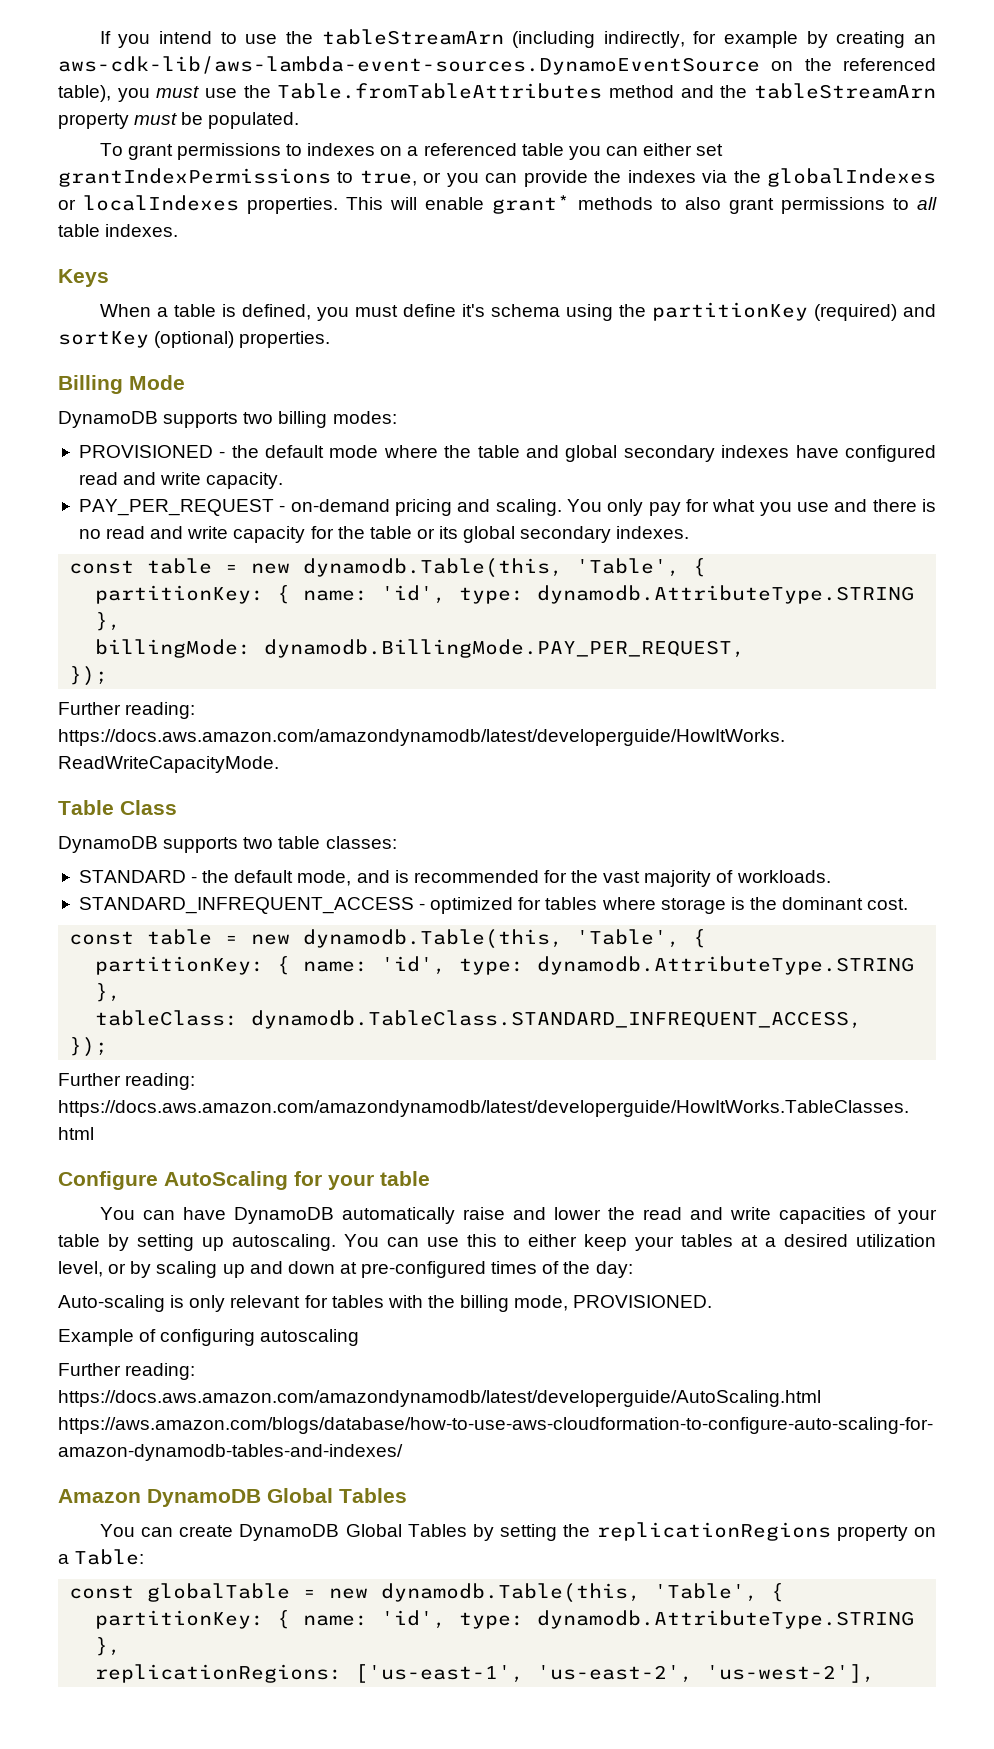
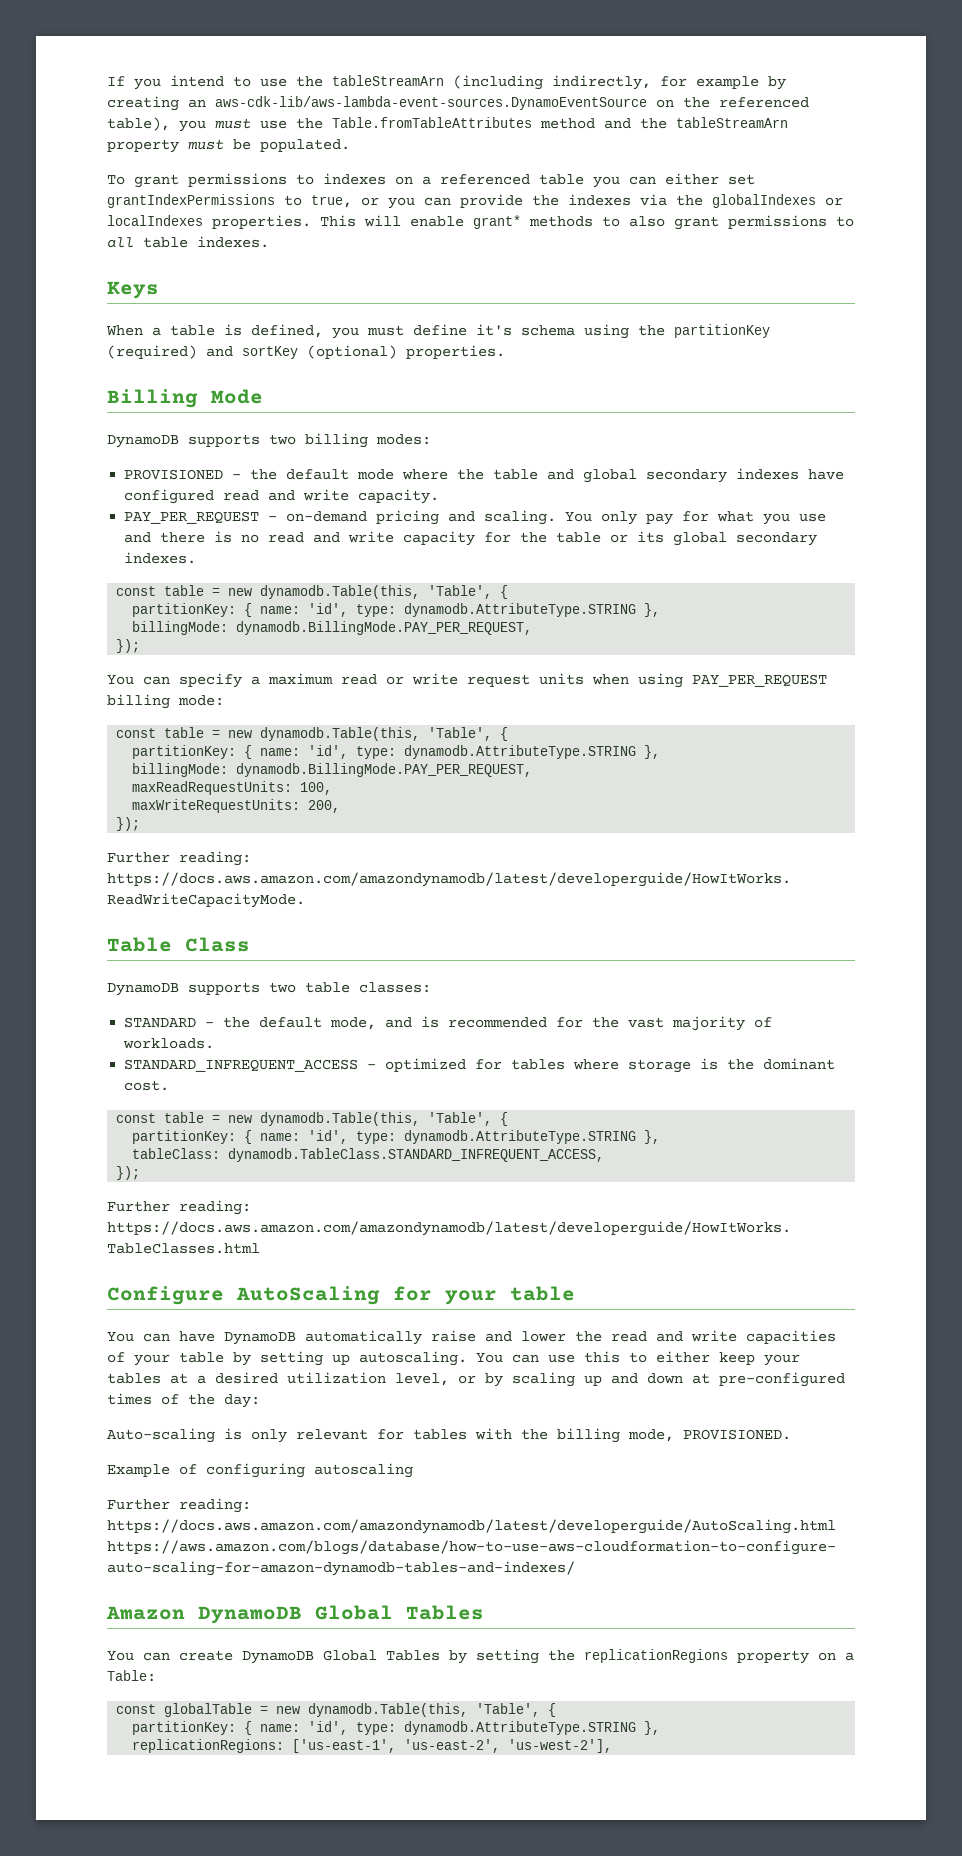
+ You can specify a maximum read or write request units when using PAY_PER_REQUEST billing mode:
+ const table = new dynamodb.Table(this, 'Table', {
+ partitionKey: { name: 'id', type: dynamodb.AttributeType.STRING },
+ billingMode: dynamodb.BillingMode.PAY_PER_REQUEST,
+ maxReadRequestUnits: 100,
+ maxWriteRequestUnits: 200,
+ });

